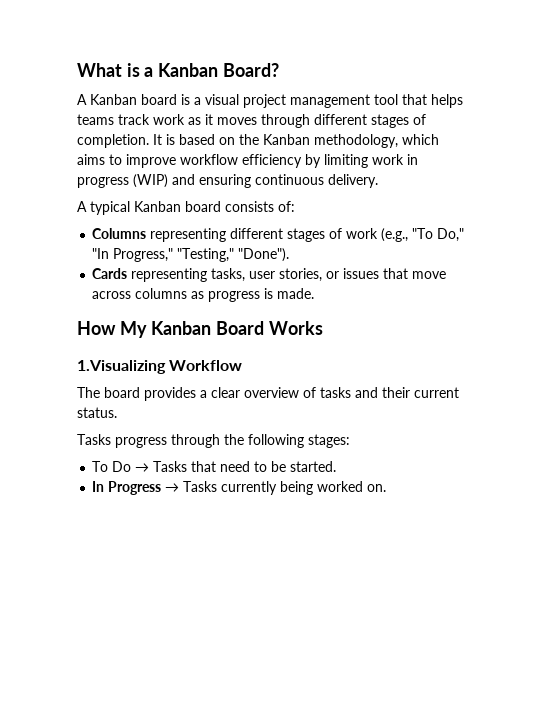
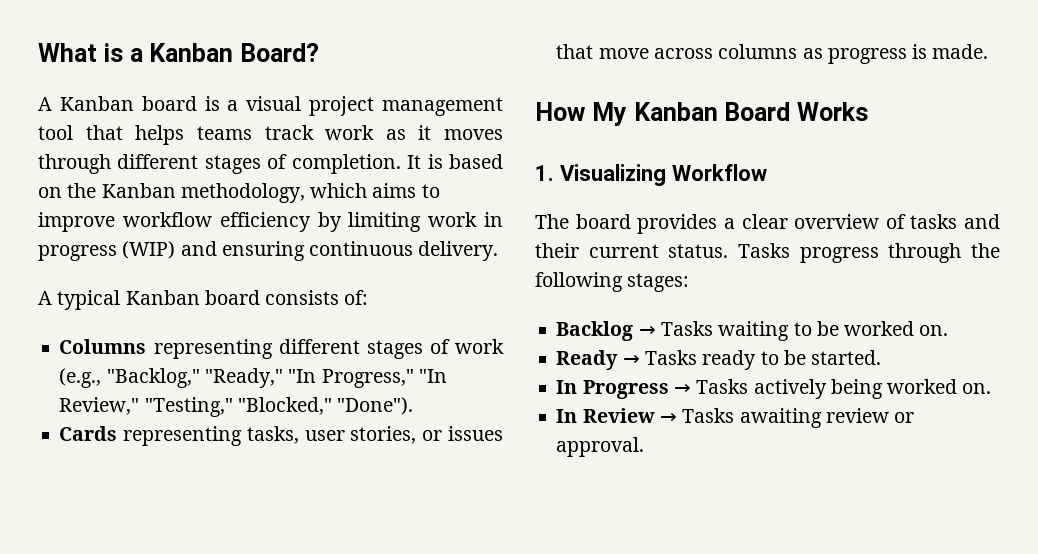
- Columns representing different stages of work (e.g., "To Do," "In Progress," "Testing," "Done").
+ Columns representing different stages of work (e.g., "Backlog," "Ready," "In Progress," "In Review," "Testing," "Blocked," "Done").
- 1.Visualizing Workflow
+ 1. Visualizing Workflow
- The board provides a clear overview of tasks and their current status.
- Tasks progress through the following stages:
+ The board provides a clear overview of tasks and their current status. Tasks progress through the following stages:
- To Do → Tasks that need to be started.
+ Backlog → Tasks waiting to be worked on.
+ Ready → Tasks ready to be started.
- In Progress → Tasks currently being worked on.
+ In Progress → Tasks actively being worked on.
+ In Review → Tasks awaiting review or approval.

